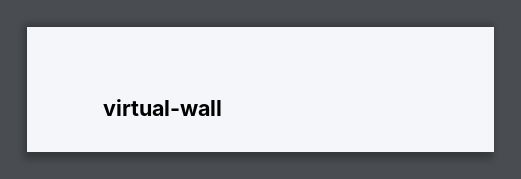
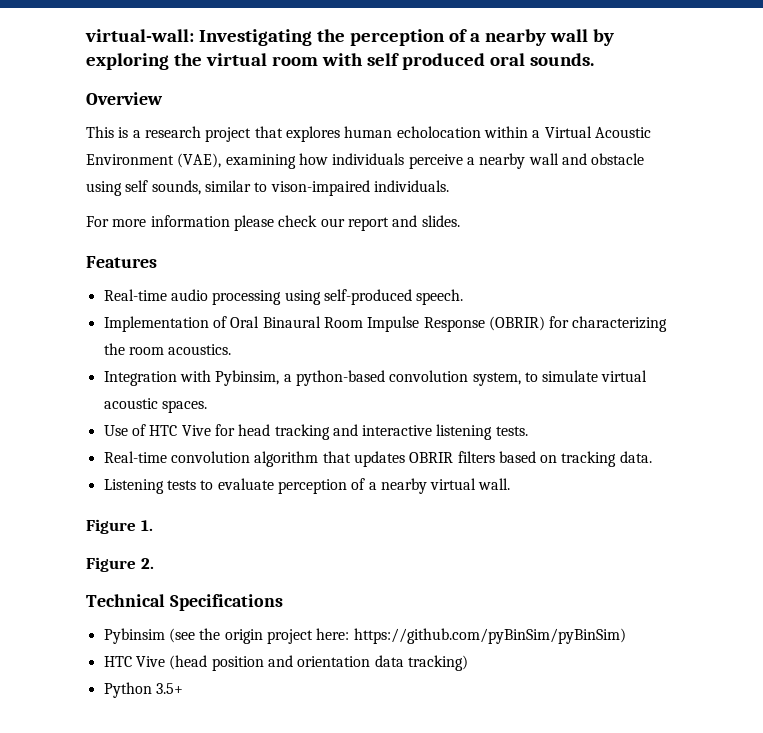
- virtual-wall
+ virtual-wall: Investigating the perception of a nearby wall by exploring the virtual room with self produced oral sounds.
+ Overview
+ This is a research project that explores human echolocation within a Virtual Acoustic Environment (VAE), examining how individuals perceive a nearby wall and obstacle using self sounds, similar to vison-impaired individuals.
+ For more information please check our report and slides.
+ Features
+ Real-time audio processing using self-produced speech.
+ Implementation of Oral Binaural Room Impulse Response (OBRIR) for characterizing the room acoustics.
+ Integration with Pybinsim, a python-based convolution system, to simulate virtual acoustic spaces.
+ Use of HTC Vive for head tracking and interactive listening tests.
+ Real-time convolution algorithm that updates OBRIR filters based on tracking data.
+ Listening tests to evaluate perception of a nearby virtual wall.
+ Figure 1.
+ Figure 2.
+ Technical Specifications
+ Pybinsim (see the origin project here: https://github.com/pyBinSim/pyBinSim)
+ HTC Vive (head position and orientation data tracking)
+ Python 3.5+

